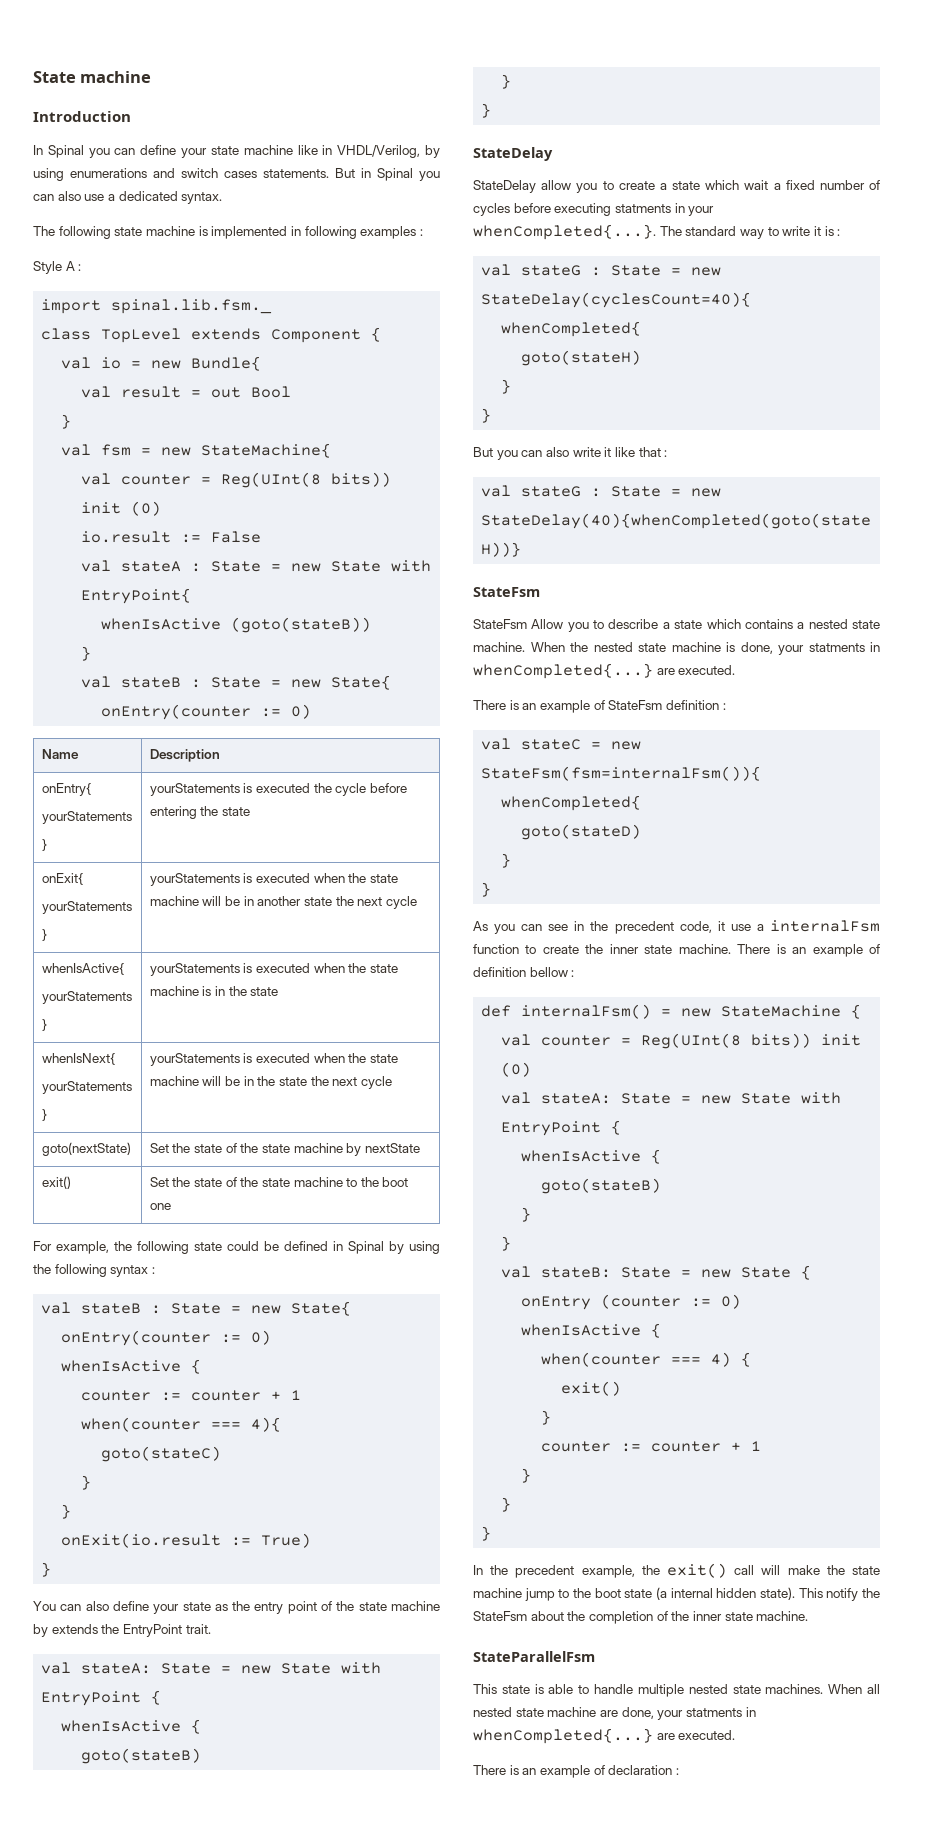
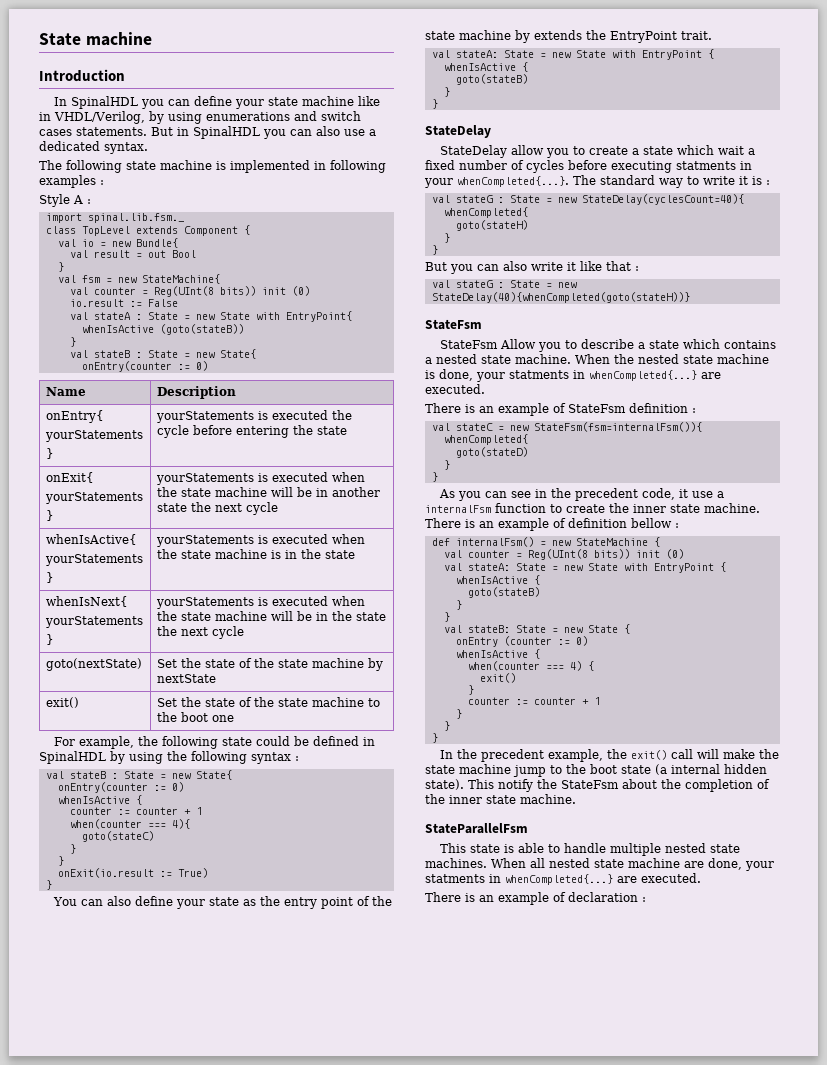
- In Spinal you can define your state machine like in VHDL/Verilog, by using enumerations and switch cases statements.
+ In SpinalHDL you can define your state machine like in VHDL/Verilog, by using enumerations and switch cases statements.
- But in Spinal you can also use a dedicated syntax.
+ But in SpinalHDL you can also use a dedicated syntax.
- For example, the following state could be defined in Spinal by using the following syntax :
+ For example, the following state could be defined in SpinalHDL by using the following syntax :

